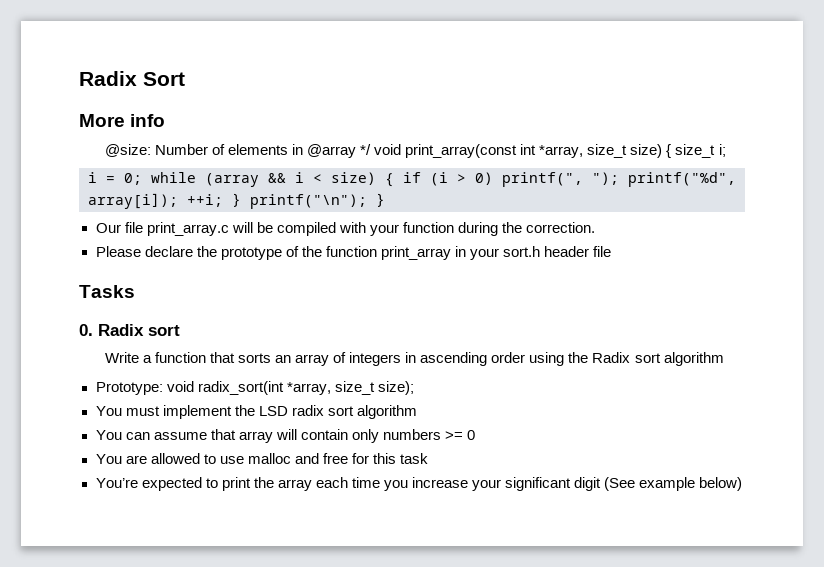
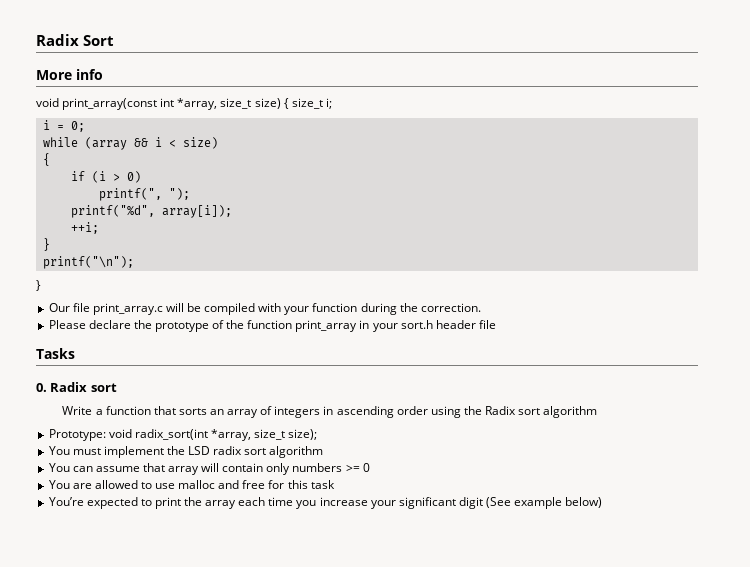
- @size: Number of elements in @array */ void print_array(const int *array, size_t size) { size_t i;
+ void print_array(const int *array, size_t size) { size_t i;
- i = 0; while (array && i < size) { if (i > 0) printf(", "); printf("%d", array[i]); ++i; } printf("\n"); }
+ i = 0;
+ while (array && i < size)
+ {
+ if (i > 0)
+ printf(", ");
+ printf("%d", array[i]);
+ ++i;
+ }
+ printf("\n");
+ }

